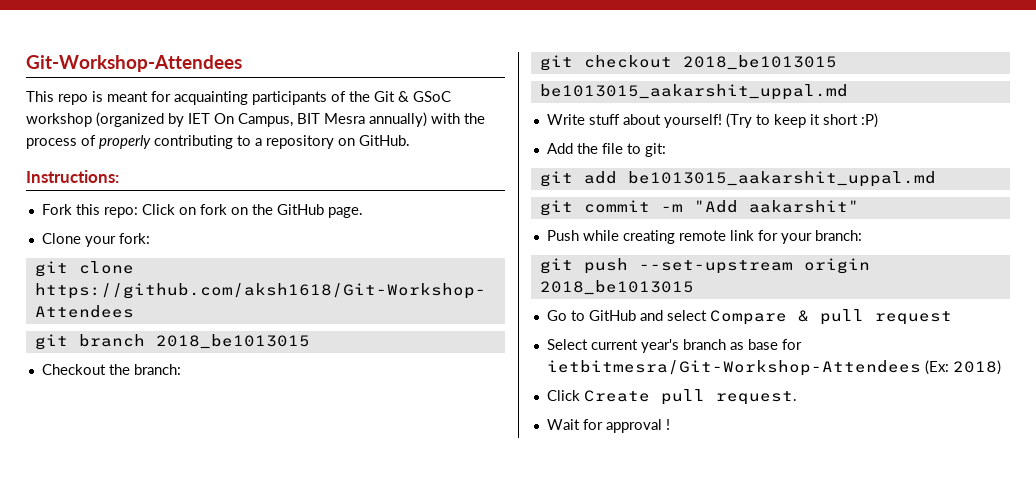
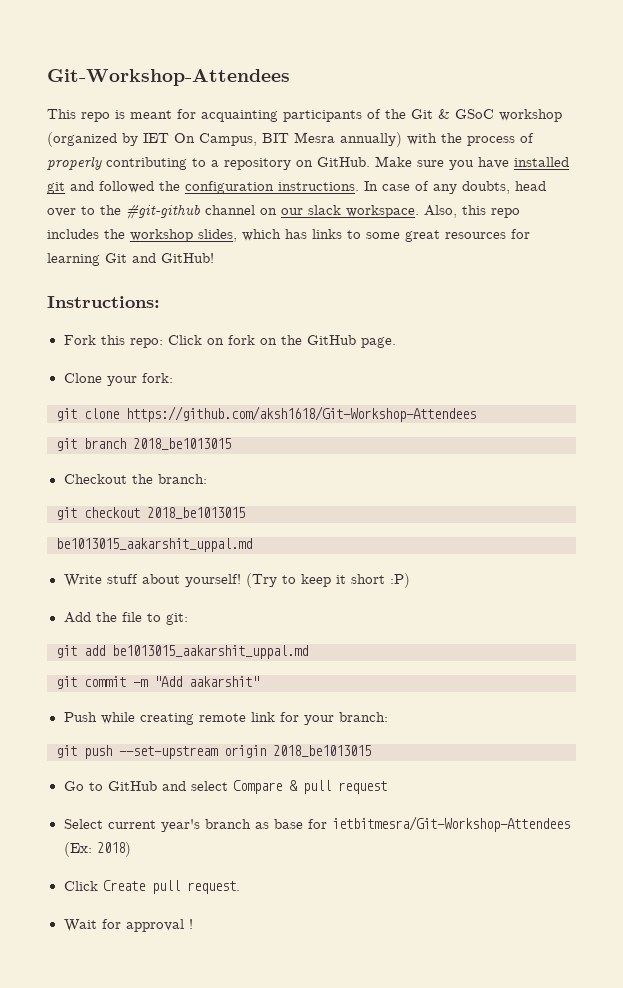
+ Make sure you have installed git and followed the configuration instructions. In case of any doubts, head over to the #git-github channel on our slack workspace. Also, this repo includes the workshop slides, which has links to some great resources for learning Git and GitHub!

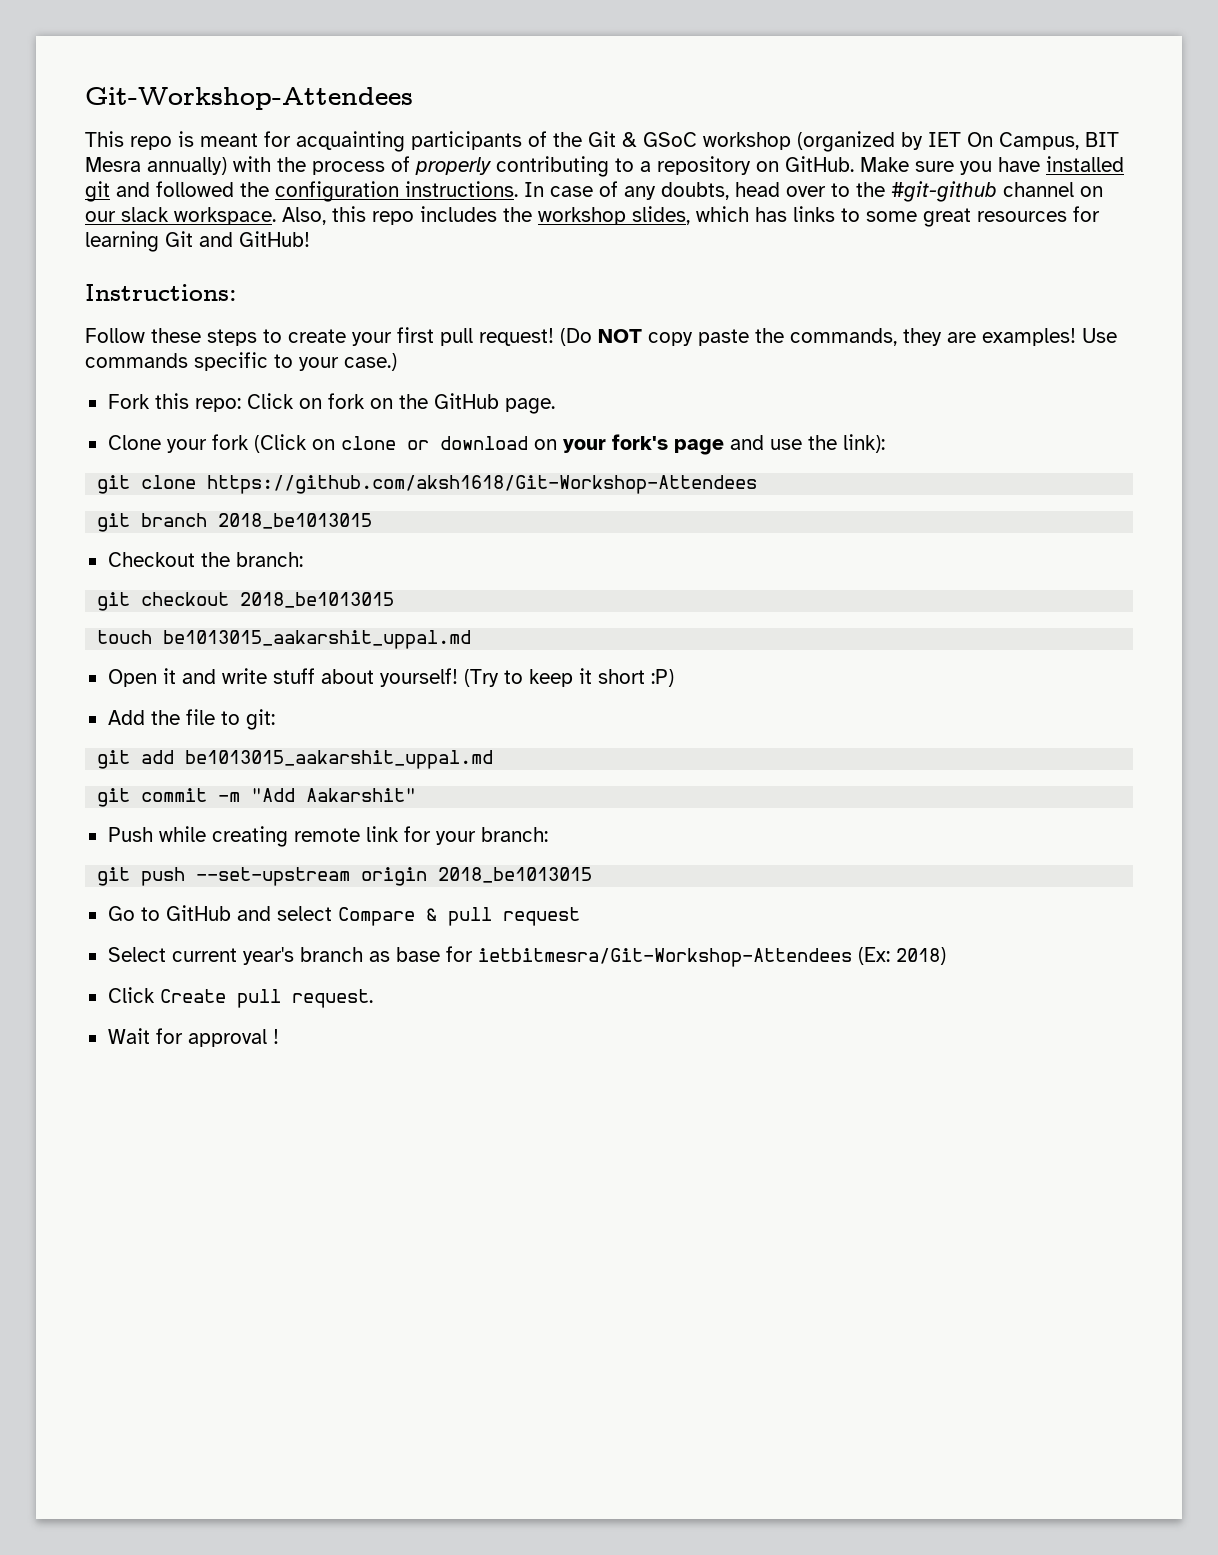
+ Follow these steps to create your first pull request! (Do NOT copy paste the commands, they are examples! Use commands specific to your case.)
- Clone your fork:
+ Clone your fork (Click on clone or download on your fork's page and use the link):
  git checkout 2018_be1013015
- be1013015_aakarshit_uppal.md
- Write stuff about yourself!
+ touch be1013015_aakarshit_uppal.md
+ Open it and write stuff about yourself!
- git commit -m "Add aakarshit"
+ git commit -m "Add Aakarshit"

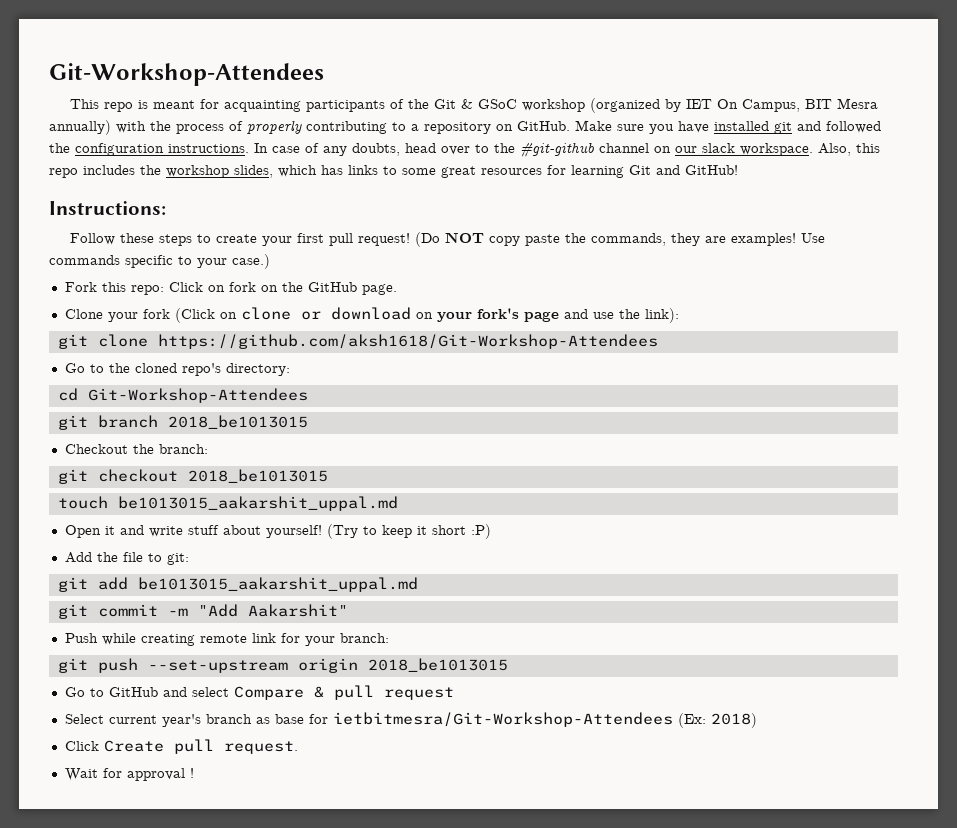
+ Go to the cloned repo's directory:
+ cd Git-Workshop-Attendees

